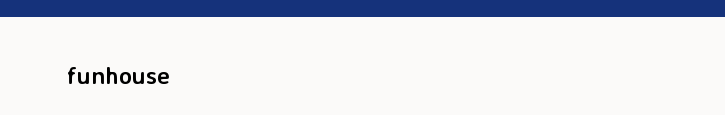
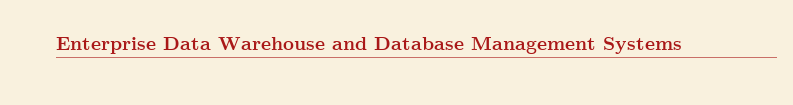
- funhouse
+ Enterprise Data Warehouse and Database Management Systems

